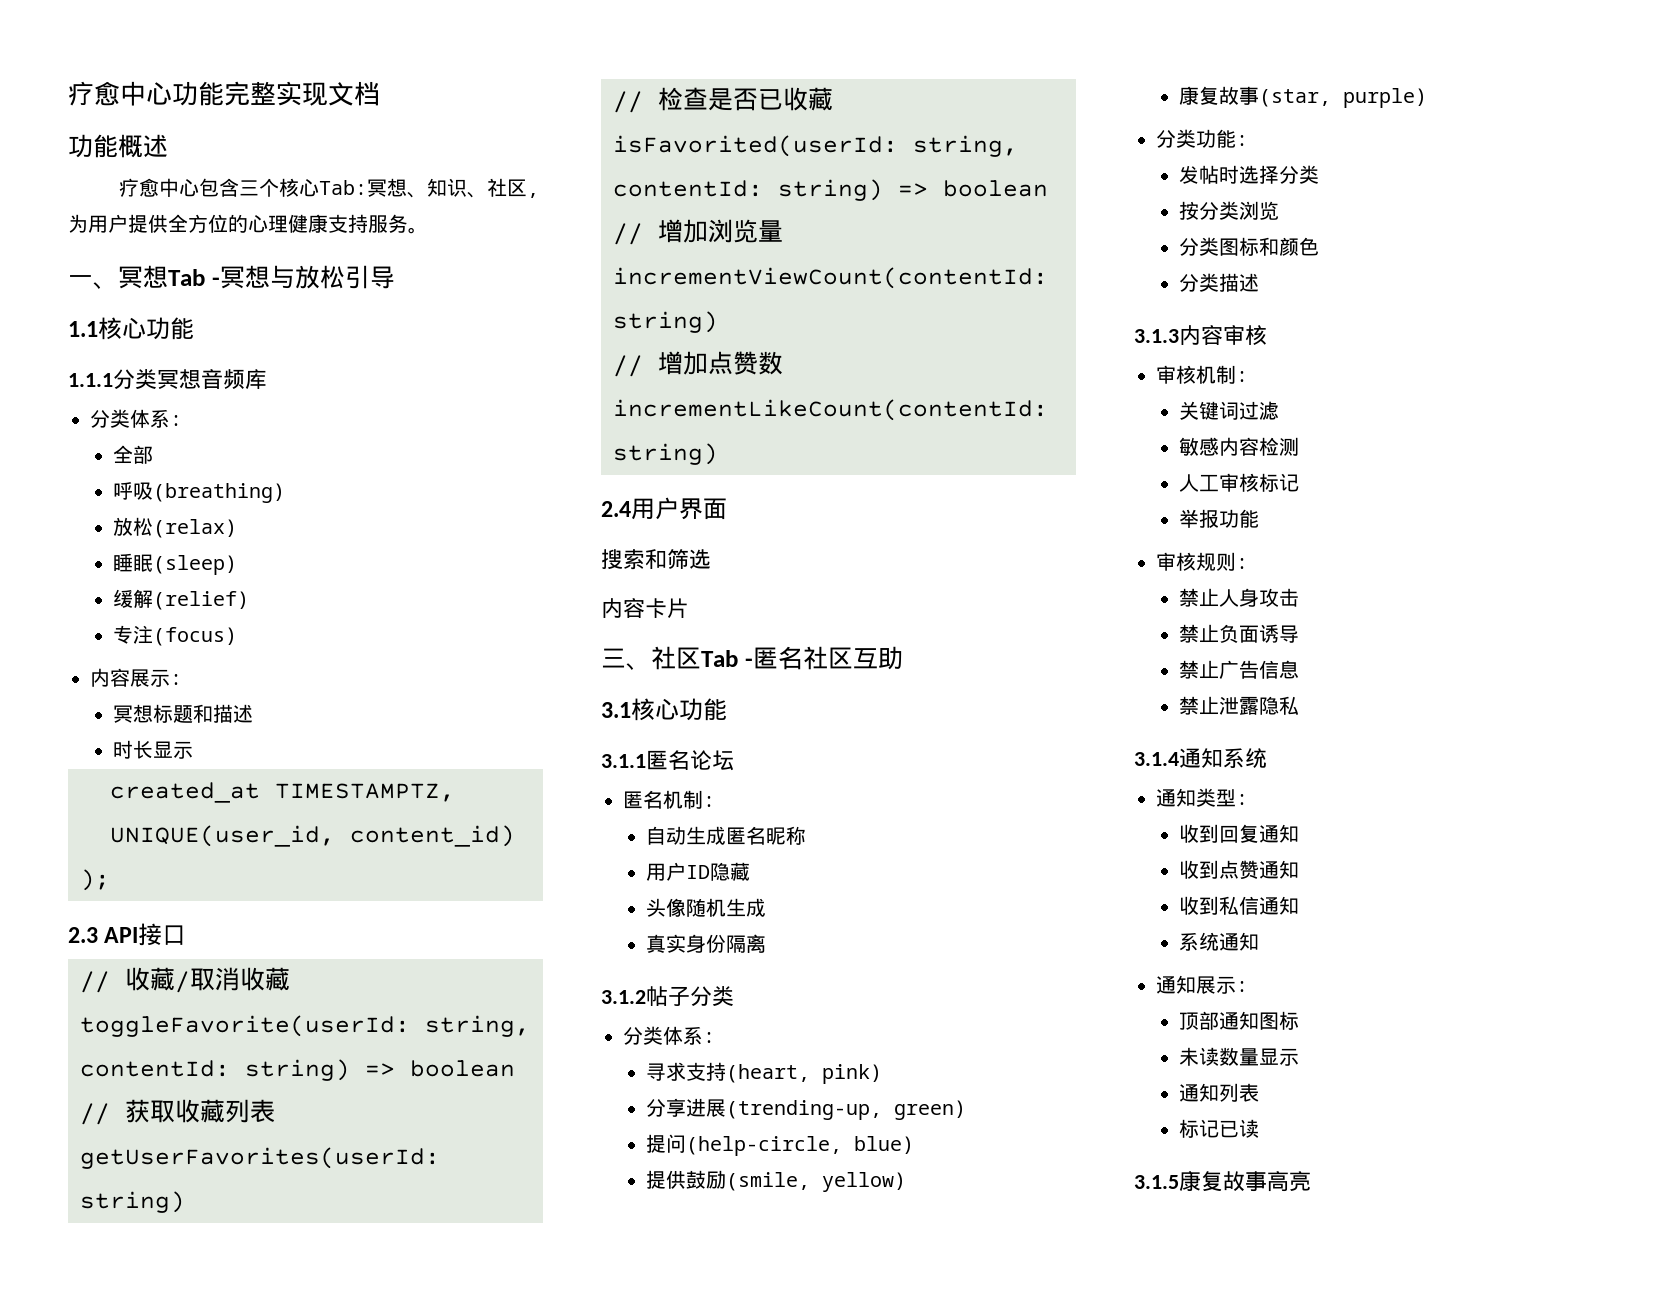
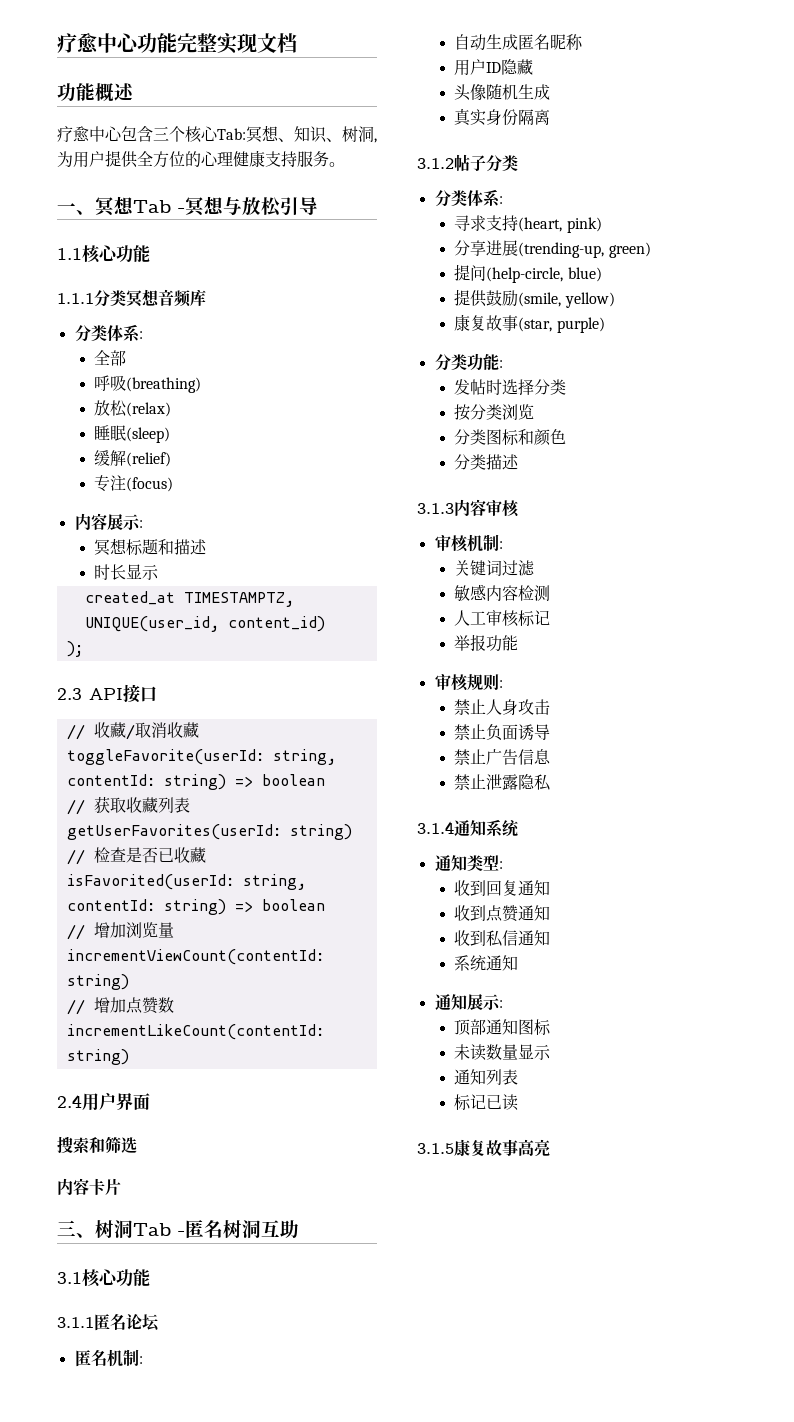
- 疗愈中心包含三个核心Tab:冥想、知识、社区,为用户提供全方位的心理健康支持服务。
+ 疗愈中心包含三个核心Tab:冥想、知识、树洞,为用户提供全方位的心理健康支持服务。
- 三、社区Tab -匿名社区互助
+ 三、树洞Tab -匿名树洞互助

